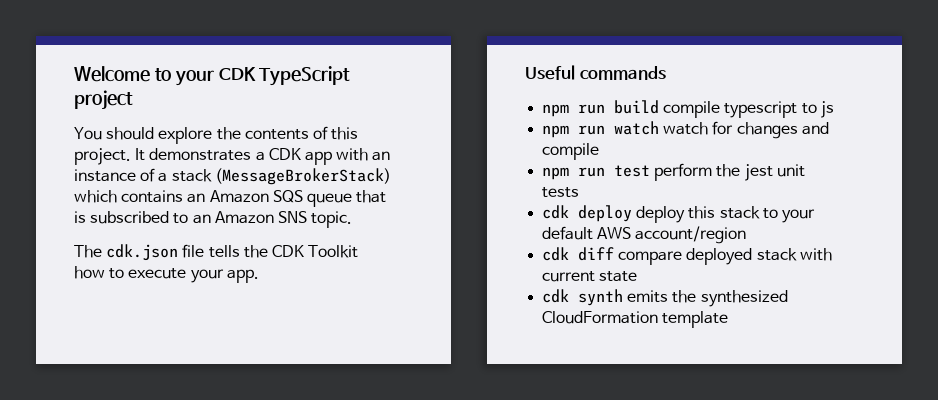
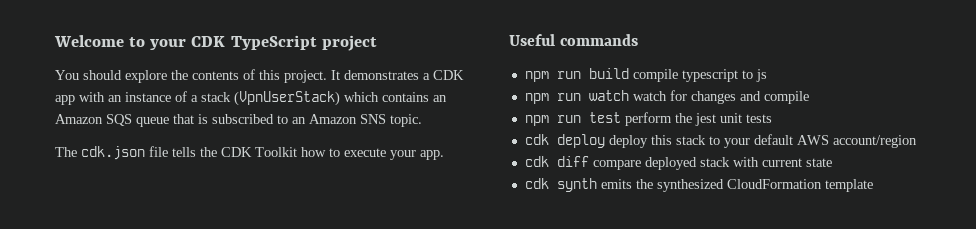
- It demonstrates a CDK app with an instance of a stack (MessageBrokerStack) which contains an Amazon SQS queue that is subscribed to an Amazon SNS topic.
+ It demonstrates a CDK app with an instance of a stack (VpnUserStack) which contains an Amazon SQS queue that is subscribed to an Amazon SNS topic.

